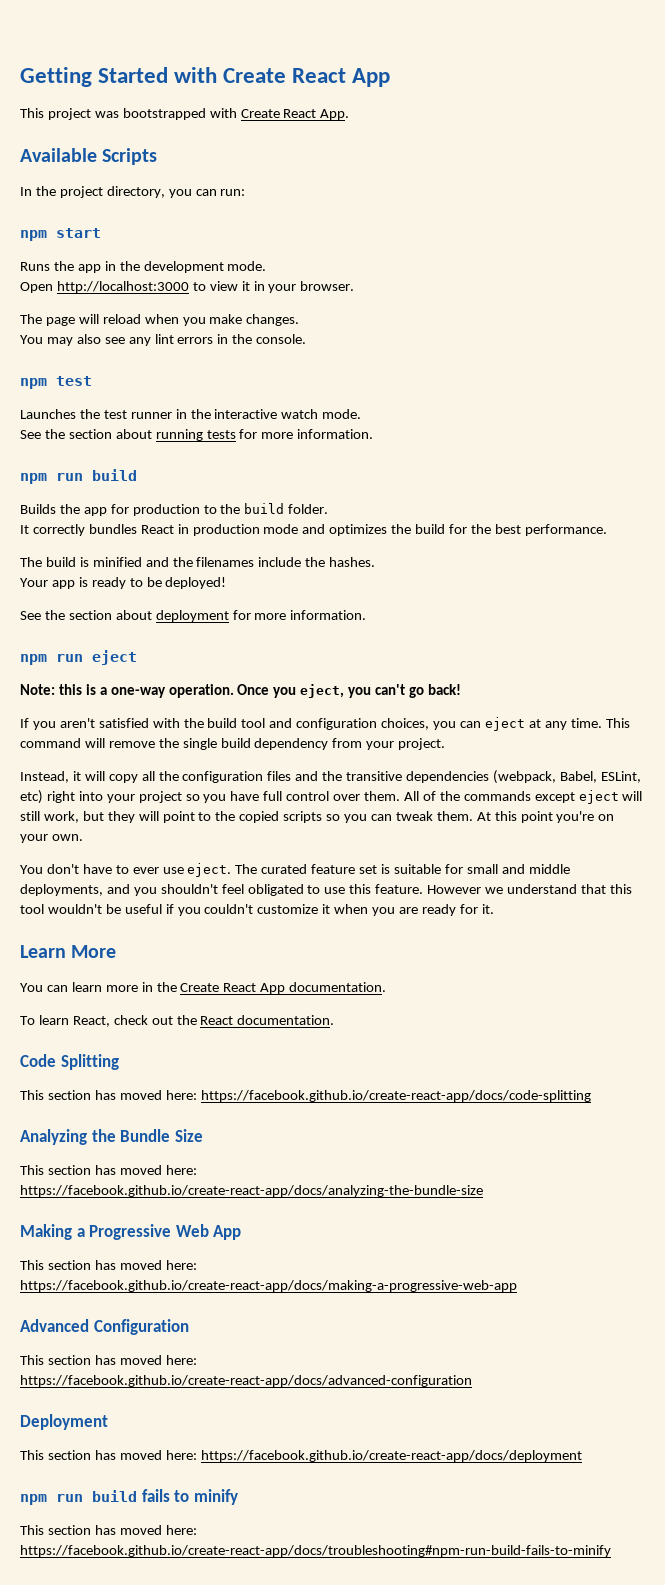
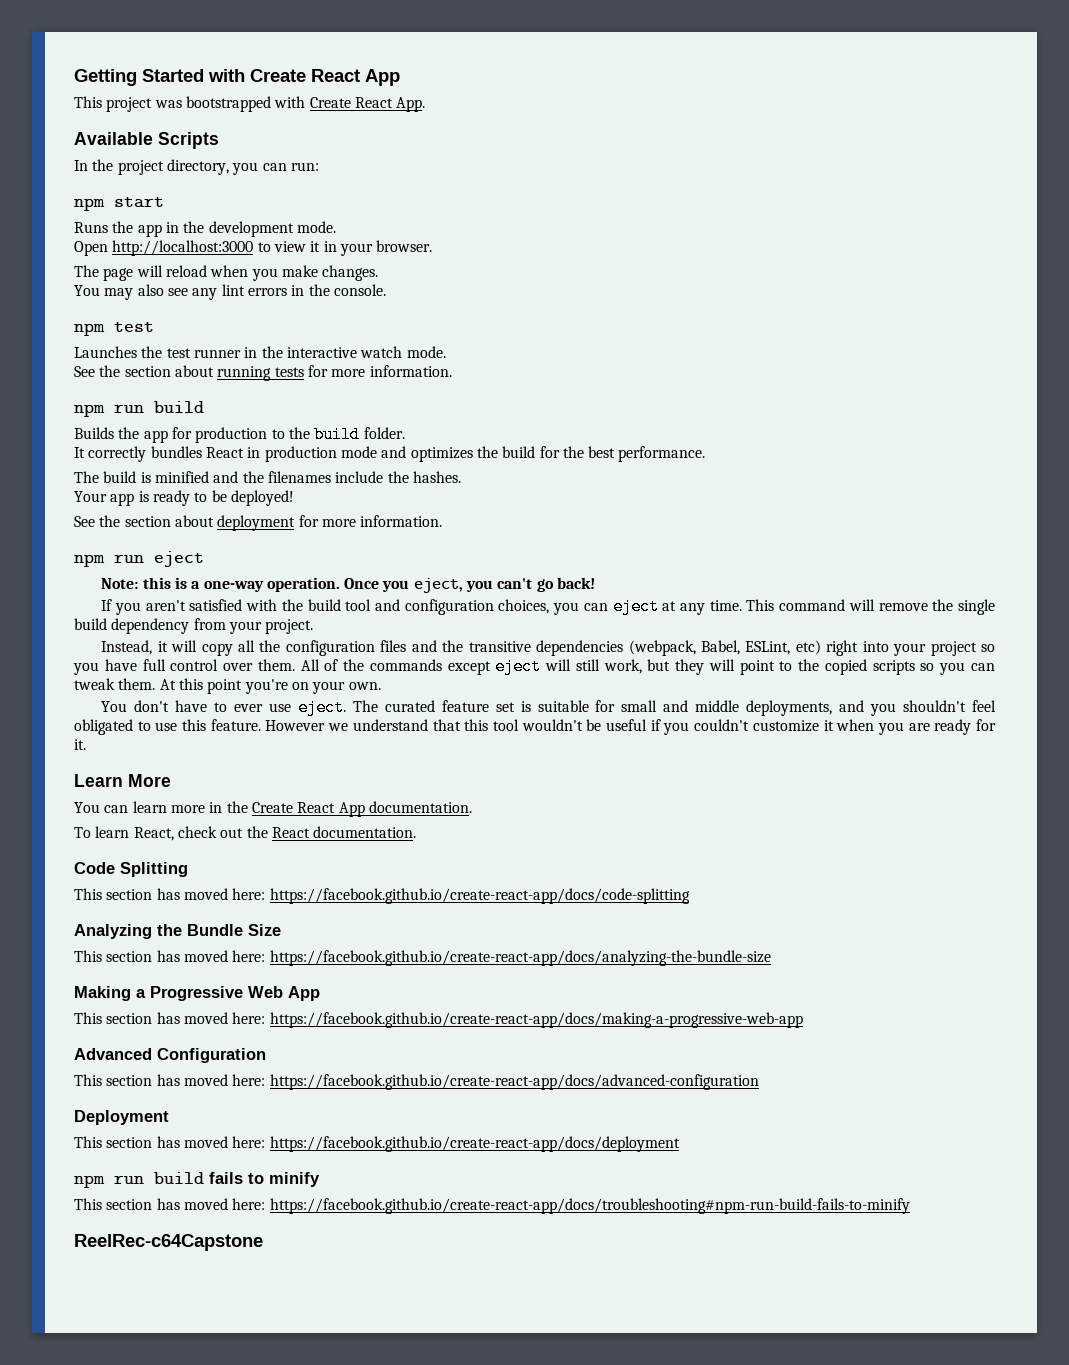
+ ReelRec-c64Capstone

